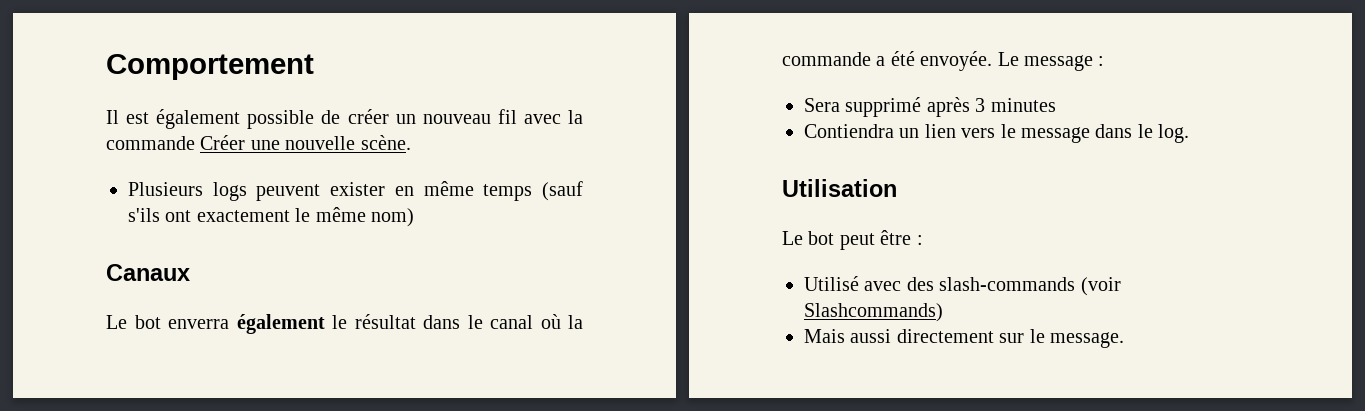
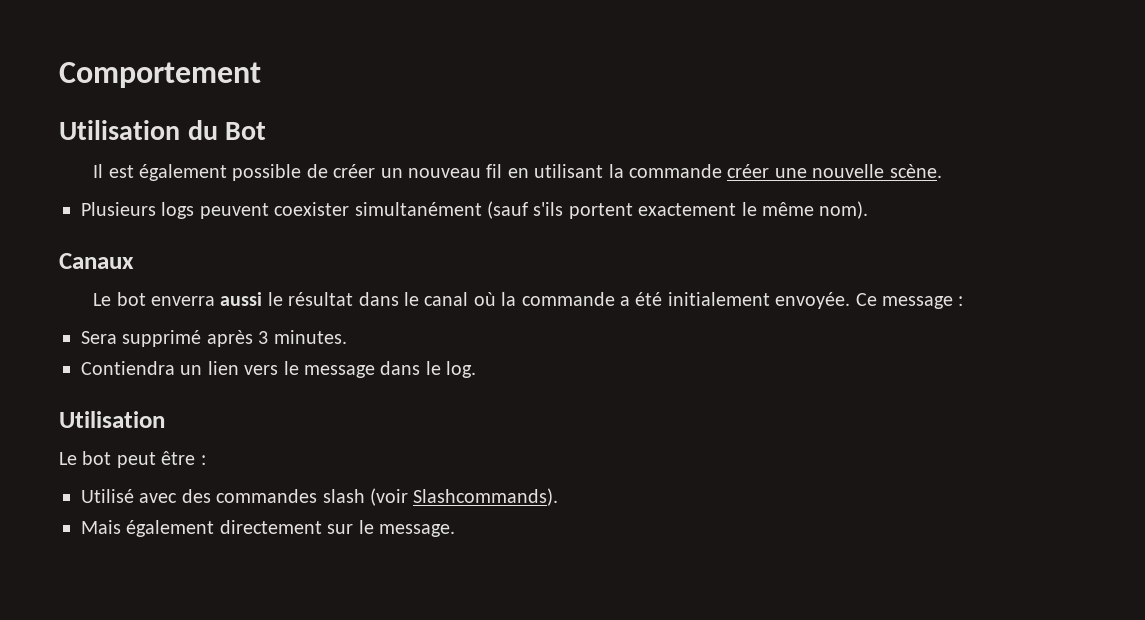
+ Utilisation du Bot
- Il est également possible de créer un nouveau fil avec la commande Créer une nouvelle scène.
+ Il est également possible de créer un nouveau fil en utilisant la commande créer une nouvelle scène.
- Plusieurs logs peuvent exister en même temps (sauf s'ils ont exactement le même nom)
+ Plusieurs logs peuvent coexister simultanément (sauf s'ils portent exactement le même nom).
- Le bot enverra également le résultat dans le canal où la commande a été envoyée. Le message :
+ Le bot enverra aussi le résultat dans le canal où la commande a été initialement envoyée. Ce message :
- Sera supprimé après 3 minutes
+ Sera supprimé après 3 minutes.
- Utilisé avec des slash-commands (voir Slashcommands)
+ Utilisé avec des commandes slash (voir Slashcommands).
- Mais aussi directement sur le message.
+ Mais également directement sur le message.

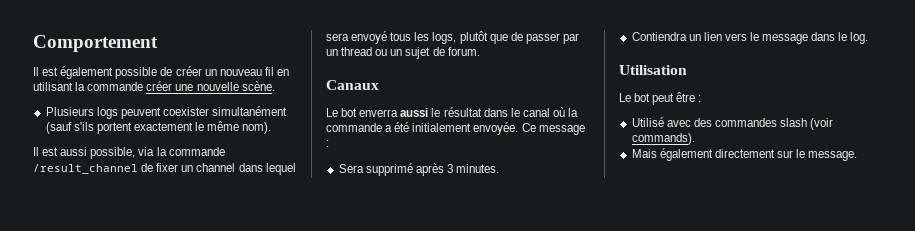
- Utilisation du Bot
+ Il est aussi possible, via la commande /result_channel de fixer un channel dans lequel sera envoyé tous les logs, plutôt que de passer par un thread ou un sujet de forum.
- Utilisé avec des commandes slash (voir Slashcommands).
+ Utilisé avec des commandes slash (voir commands).

